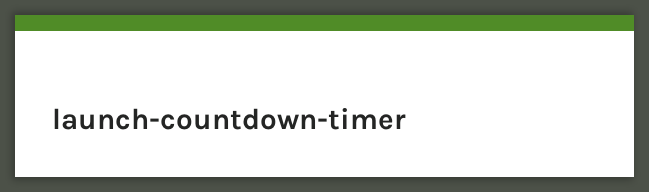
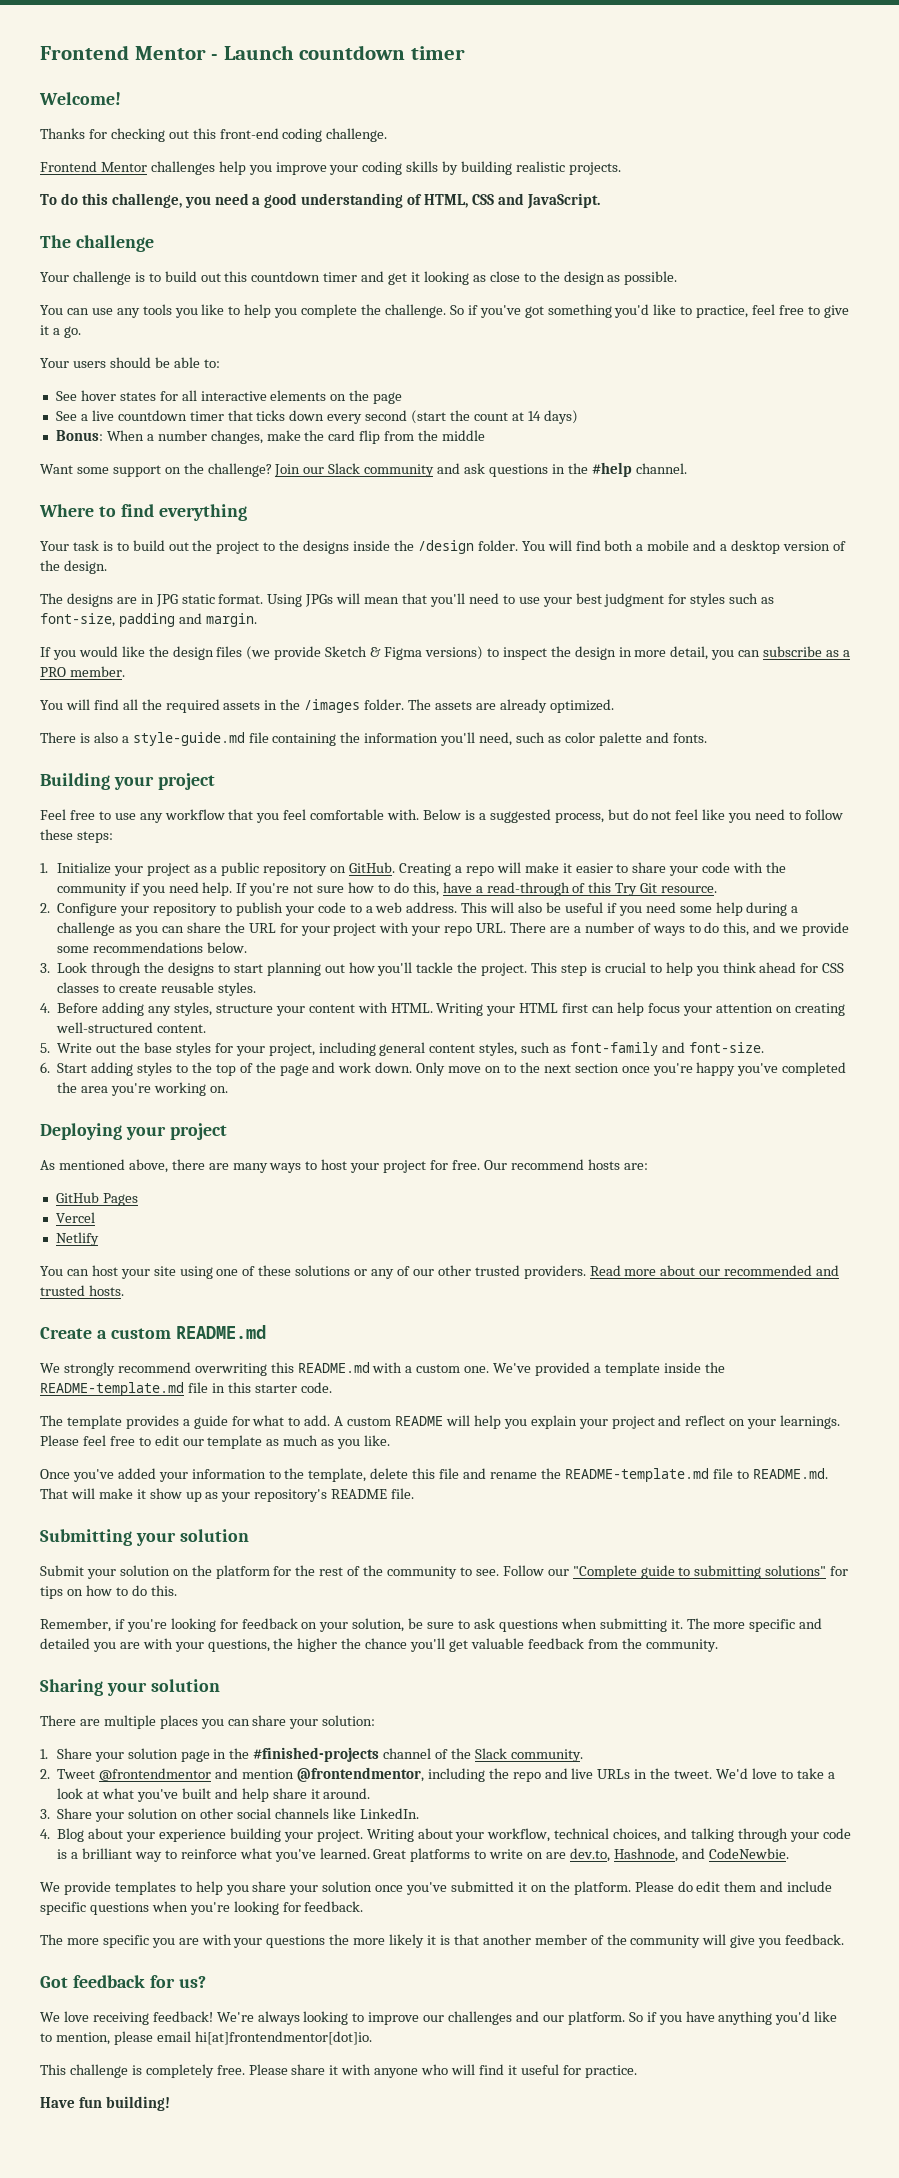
- launch-countdown-timer
+ Frontend Mentor - Launch countdown timer
+ Welcome!
+ Thanks for checking out this front-end coding challenge.
+ Frontend Mentor challenges help you improve your coding skills by building realistic projects.
+ To do this challenge, you need a good understanding of HTML, CSS and JavaScript.
+ The challenge
+ Your challenge is to build out this countdown timer and get it looking as close to the design as possible.
+ You can use any tools you like to help you complete the challenge. So if you've got something you'd like to practice, feel free to give it a go.
+ Your users should be able to:
+ See hover states for all interactive elements on the page
+ See a live countdown timer that ticks down every second (start the count at 14 days)
+ Bonus: When a number changes, make the card flip from the middle
+ Want some support on the challenge? Join our Slack community and ask questions in the #help channel.
+ Where to find everything
+ Your task is to build out the project to the designs inside the /design folder. You will find both a mobile and a desktop version of the design.
+ The designs are in JPG static format. Using JPGs will mean that you'll need to use your best judgment for styles such as font-size, padding and margin.
+ If you would like the design files (we provide Sketch & Figma versions) to inspect the design in more detail, you can subscribe as a PRO member.
+ You will find all the required assets in the /images folder. The assets are already optimized.
+ There is also a style-guide.md file containing the information you'll need, such as color palette and fonts.
+ Building your project
+ Feel free to use any workflow that you feel comfortable with. Below is a suggested process, but do not feel like you need to follow these steps:
+ 1. Initialize your project as a public repository on GitHub. Creating a repo will make it easier to share your code with the community if you need help. If you're not sure how to do this, have a read-through of this Try Git resource.
+ 2. Configure your repository to publish your code to a web address. This will also be useful if you need some help during a challenge as you can share the URL for your project with your repo URL. There are a number of ways to do this, and we provide some recommendations below.
+ 3. Look through the designs to start planning out how you'll tackle the project. This step is crucial to help you think ahead for CSS classes to create reusable styles.
+ 4. Before adding any styles, structure your content with HTML. Writing your HTML first can help focus your attention on creating well-structured content.
+ 5. Write out the base styles for your project, including general content styles, such as font-family and font-size.
+ 6. Start adding styles to the top of the page and work down. Only move on to the next section once you're happy you've completed the area you're working on.
+ Deploying your project
+ As mentioned above, there are many ways to host your project for free. Our recommend hosts are:
+ GitHub Pages
+ Vercel
+ Netlify
+ You can host your site using one of these solutions or any of our other trusted providers. Read more about our recommended and trusted hosts.
+ Create a custom README.md
+ We strongly recommend overwriting this README.md with a custom one. We've provided a template inside the README-template.md file in this starter code.
+ The template provides a guide for what to add. A custom README will help you explain your project and reflect on your learnings. Please feel free to edit our template as much as you like.
+ Once you've added your information to the template, delete this file and rename the README-template.md file to README.md. That will make it show up as your repository's README file.
+ Submitting your solution
+ Submit your solution on the platform for the rest of the community to see. Follow our "Complete guide to submitting solutions" for tips on how to do this.
+ Remember, if you're looking for feedback on your solution, be sure to ask questions when submitting it. The more specific and detailed you are with your questions, the higher the chance you'll get valuable feedback from the community.
+ Sharing your solution
+ There are multiple places you can share your solution:
+ 1. Share your solution page in the #finished-projects channel of the Slack community.
+ 2. Tweet @frontendmentor and mention @frontendmentor, including the repo and live URLs in the tweet. We'd love to take a look at what you've built and help share it around.
+ 3. Share your solution on other social channels like LinkedIn.
+ 4. Blog about your experience building your project. Writing about your workflow, technical choices, and talking through your code is a brilliant way to reinforce what you've learned. Great platforms to write on are dev.to, Hashnode, and CodeNewbie.
+ We provide templates to help you share your solution once you've submitted it on the platform. Please do edit them and include specific questions when you're looking for feedback.
+ The more specific you are with your questions the more likely it is that another member of the community will give you feedback.
+ Got feedback for us?
+ We love receiving feedback! We're always looking to improve our challenges and our platform. So if you have anything you'd like to mention, please email hi[at]frontendmentor[dot]io.
+ This challenge is completely free. Please share it with anyone who will find it useful for practice.
+ Have fun building!

